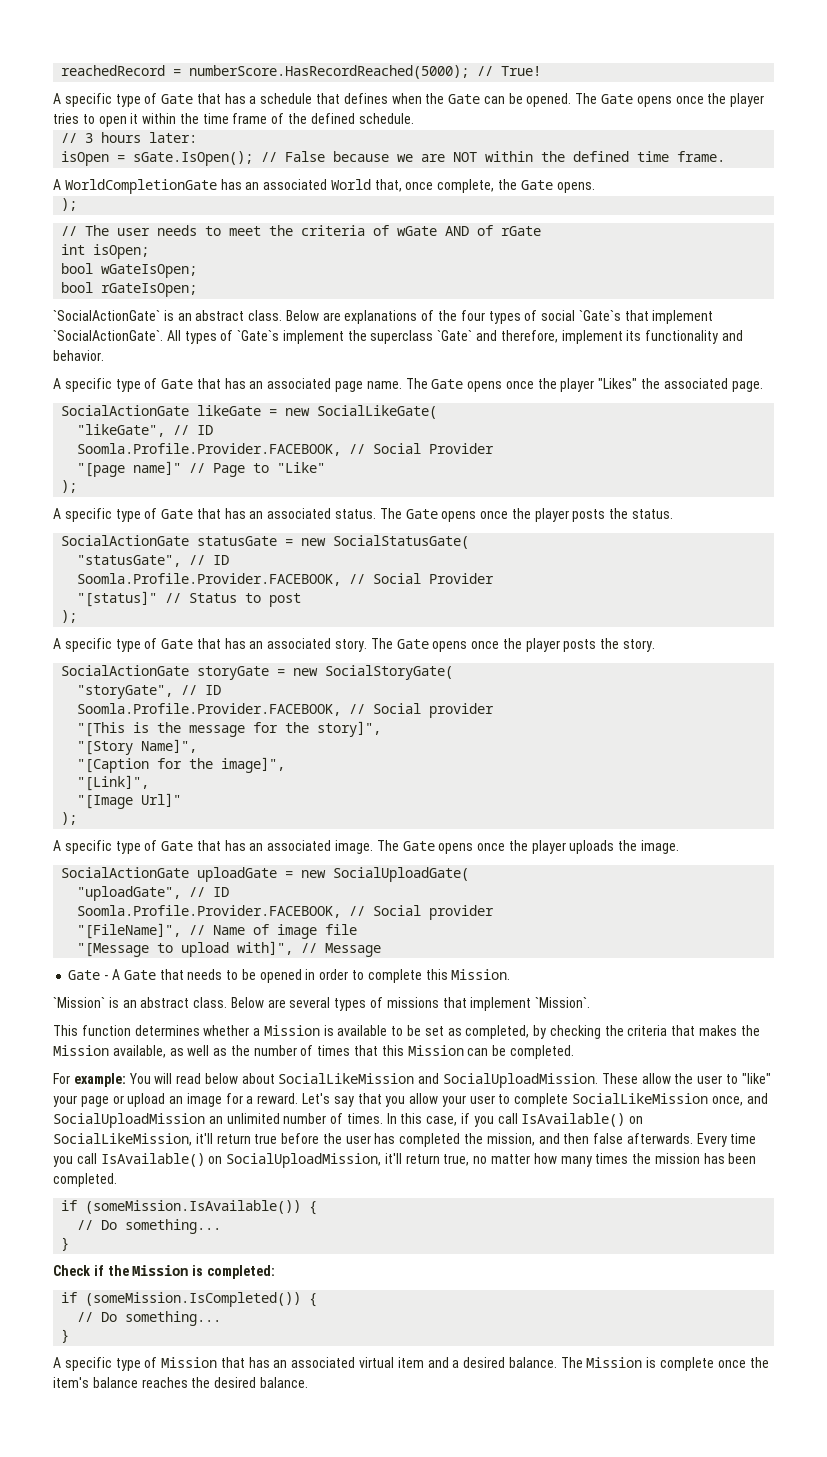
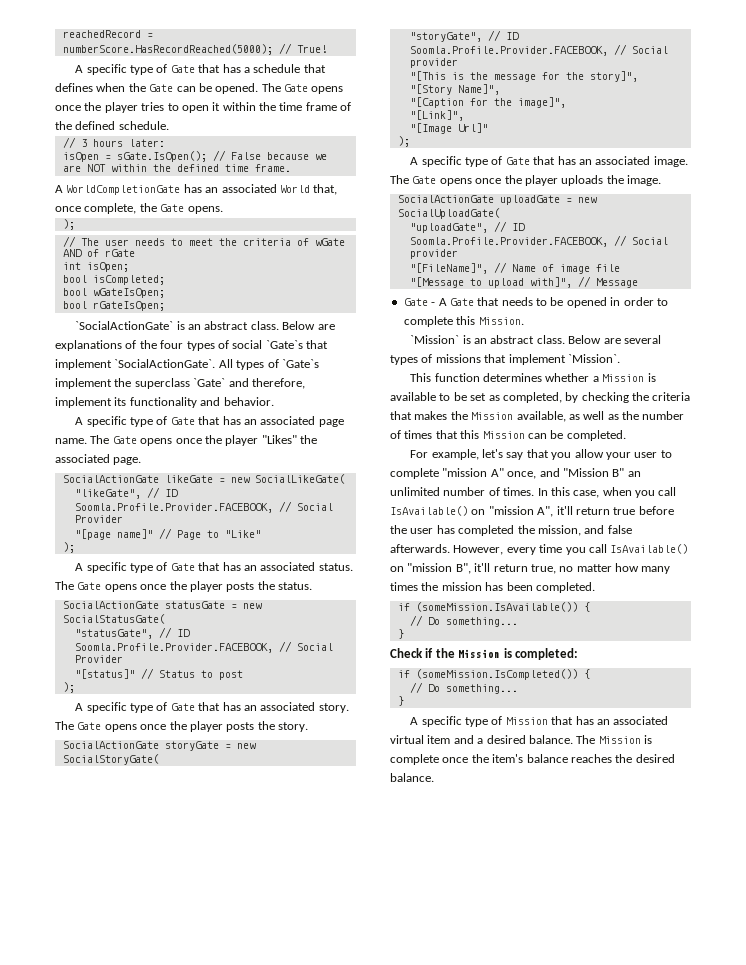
+ bool isCompleted;
- For example: You will read below about SocialLikeMission and SocialUploadMission. These allow the user to "like" your page or upload an image for a reward. Let's say that you allow your user to complete SocialLikeMission once, and SocialUploadMission an unlimited number of times.
+ For example, let's say that you allow your user to complete "mission A" once, and "Mission B" an unlimited number of times.
- In this case, if you call IsAvailable() on SocialLikeMission, it'll return true before the user has completed the mission, and then false afterwards.
+ In this case, when you call IsAvailable() on "mission A", it'll return true before the user has completed the mission, and false afterwards.
- Every time you call IsAvailable() on SocialUploadMission, it'll return true, no matter how many times the mission has been completed.
+ However, every time you call IsAvailable() on "mission B", it'll return true, no matter how many times the mission has been completed.

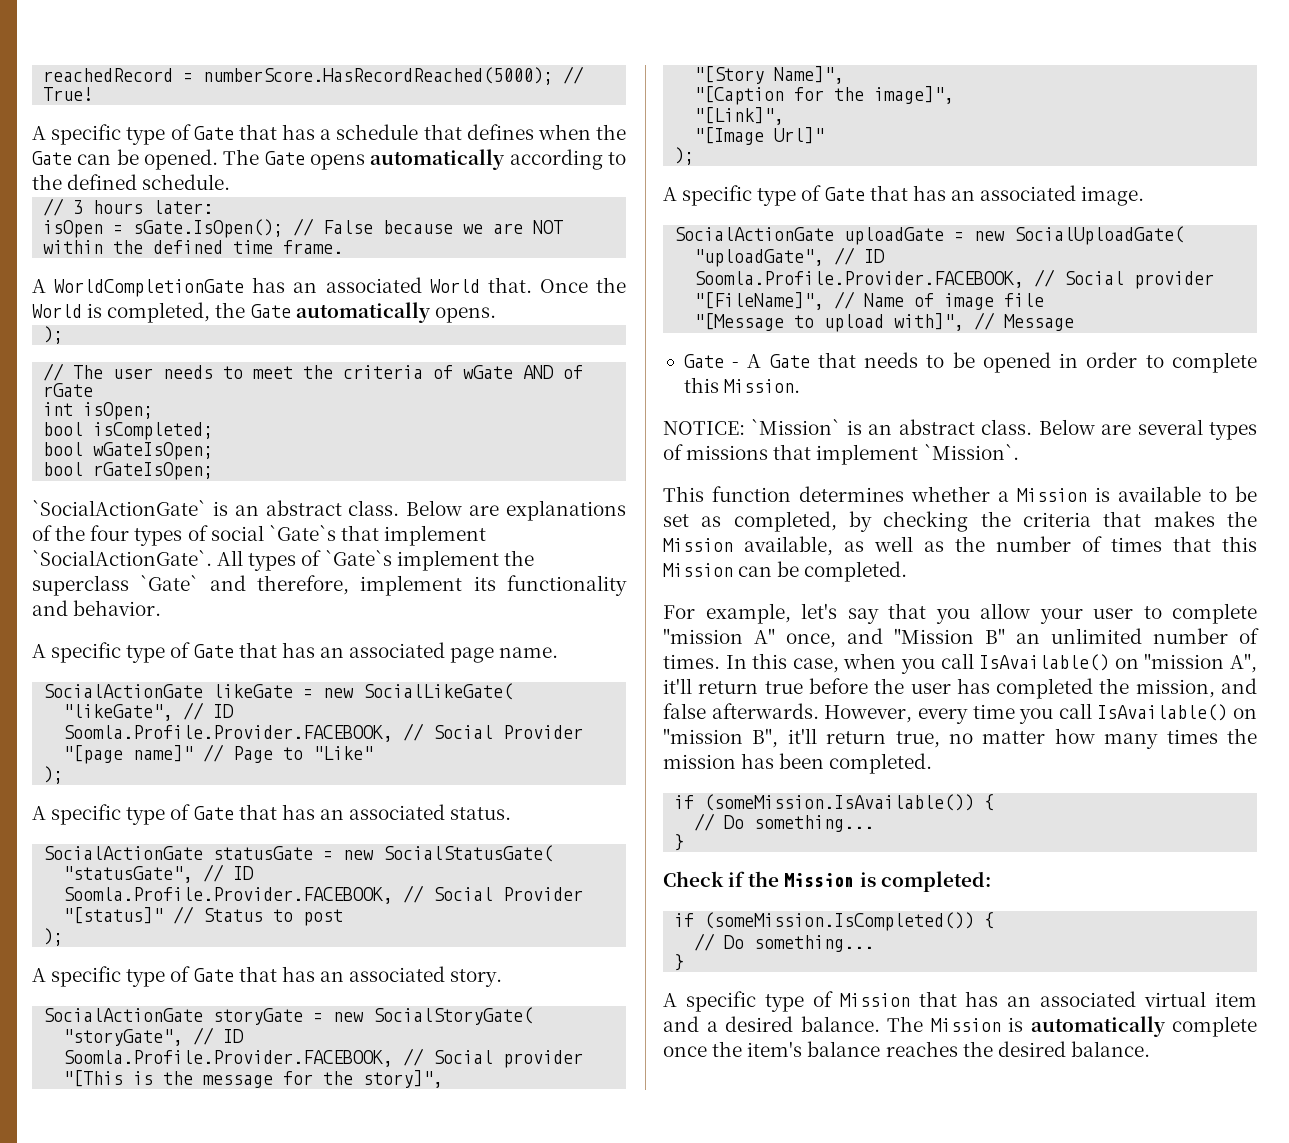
- The Gate opens once the player tries to open it within the time frame of the defined schedule.
+ The Gate opens automatically according to the defined schedule.
- A WorldCompletionGate has an associated World that, once complete, the Gate opens.
+ A WorldCompletionGate has an associated World that. Once the World is completed, the Gate automatically opens.
- The Gate opens once the player "Likes" the associated page.
- The Gate opens once the player posts the status.
- The Gate opens once the player posts the story.
- The Gate opens once the player uploads the image.
- `Mission` is an abstract class.
+ NOTICE: `Mission` is an abstract class.
- The Mission is complete once the item's balance reaches the desired balance.
+ The Mission is automatically complete once the item's balance reaches the desired balance.

